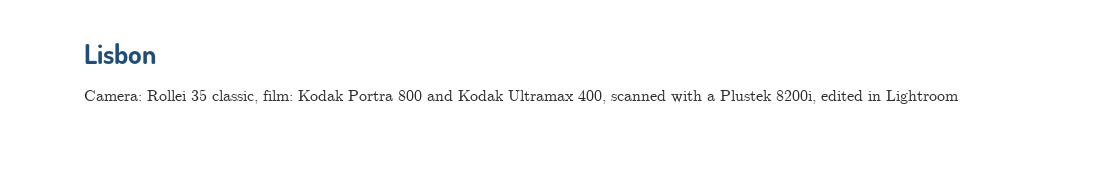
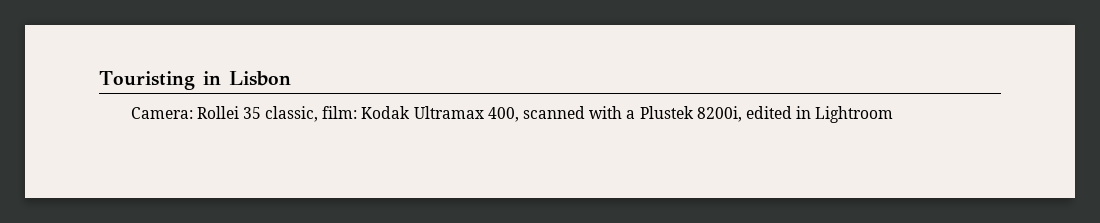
- Lisbon
+ Touristing in Lisbon
- Camera: Rollei 35 classic, film: Kodak Portra 800 and Kodak Ultramax 400, scanned with a Plustek 8200i, edited in Lightroom
+ Camera: Rollei 35 classic, film: Kodak Ultramax 400, scanned with a Plustek 8200i, edited in Lightroom

